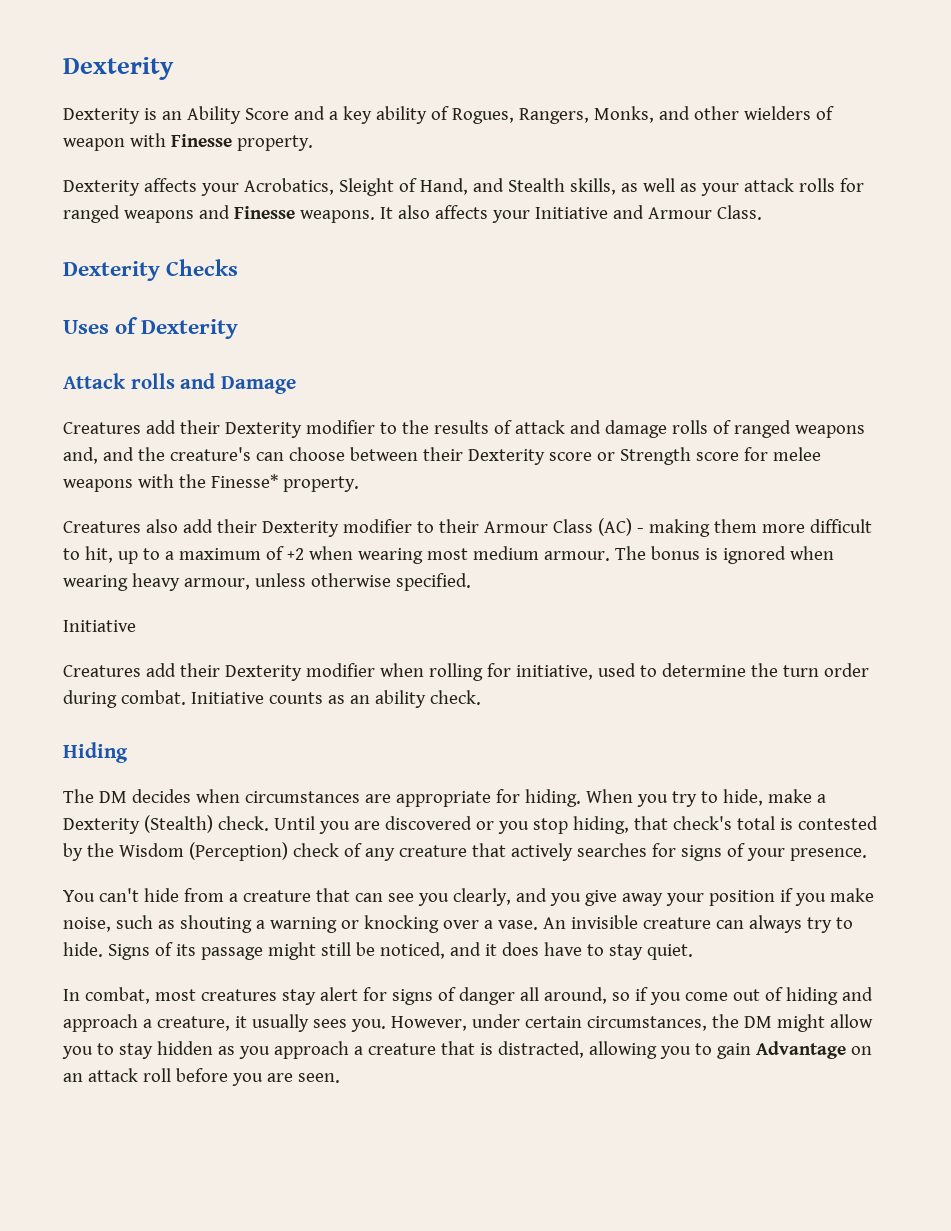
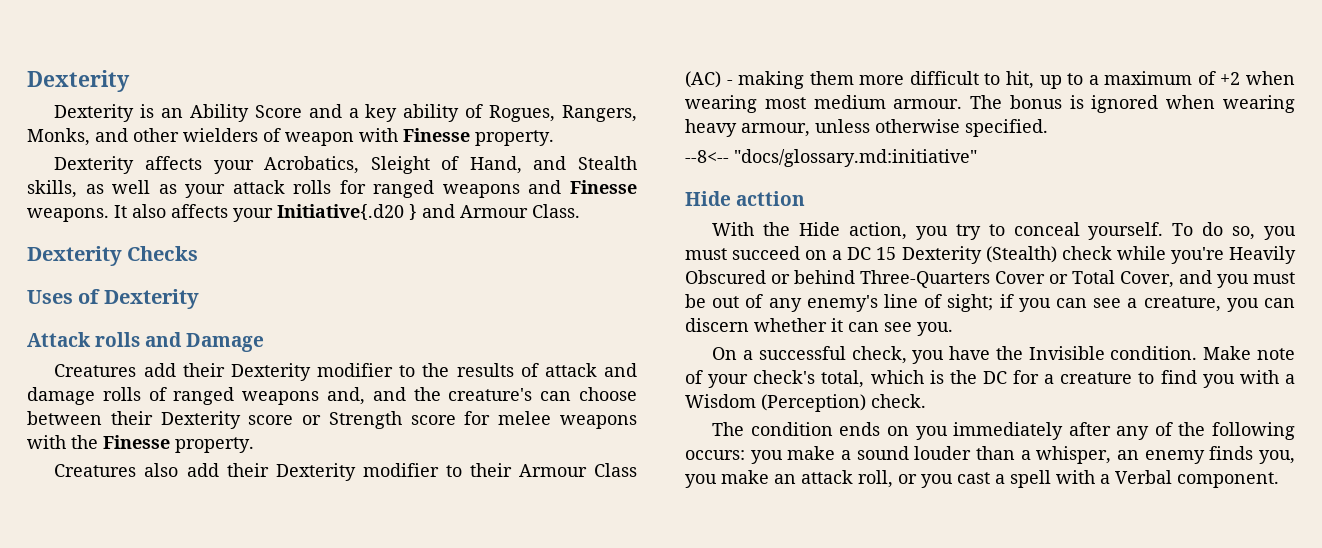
- It also affects your Initiative and Armour Class.
+ It also affects your Initiative{.d20 } and Armour Class.
- Creatures add their Dexterity modifier to the results of attack and damage rolls of ranged weapons and, and the creature's can choose between their Dexterity score or Strength score for melee weapons with the Finesse* property.
+ Creatures add their Dexterity modifier to the results of attack and damage rolls of ranged weapons and, and the creature's can choose between their Dexterity score or Strength score for melee weapons with the Finesse property.
  The bonus is ignored when wearing heavy armour, unless otherwise specified.
- Initiative
- Creatures add their Dexterity modifier when rolling for initiative, used to determine the turn order during combat. Initiative counts as an ability check.
- Hiding
- The DM decides when circumstances are appropriate for hiding. When you try to hide, make a Dexterity (Stealth) check. Until you are discovered or you stop hiding, that check's total is contested by the Wisdom (Perception) check of any creature that actively searches for signs of your presence.
- You can't hide from a creature that can see you clearly, and you give away your position if you make noise, such as shouting a warning or knocking over a vase. An invisible creature can always try to hide. Signs of its passage might still be noticed, and it does have to stay quiet.
- In combat, most creatures stay alert for signs of danger all around, so if you come out of hiding and approach a creature, it usually sees you. However, under certain circumstances, the DM might allow you to stay hidden as you approach a creature that is distracted, allowing you to gain Advantage on an attack roll before you are seen.
+ --8<-- "docs/glossary.md:initiative"
+ Hide acttion
+ With the Hide action, you try to conceal yourself. To do so, you must succeed on a DC 15 Dexterity (Stealth) check while you're Heavily Obscured or behind Three-Quarters Cover or Total Cover, and you must be out of any enemy's line of sight; if you can see a creature, you can discern whether it can see you.
+ On a successful check, you have the Invisible condition. Make note of your check's total, which is the DC for a creature to find you with a Wisdom (Perception) check.
+ The condition ends on you immediately after any of the following occurs: you make a sound louder than a whisper, an enemy finds you, you make an attack roll, or you cast a spell with a Verbal component.

